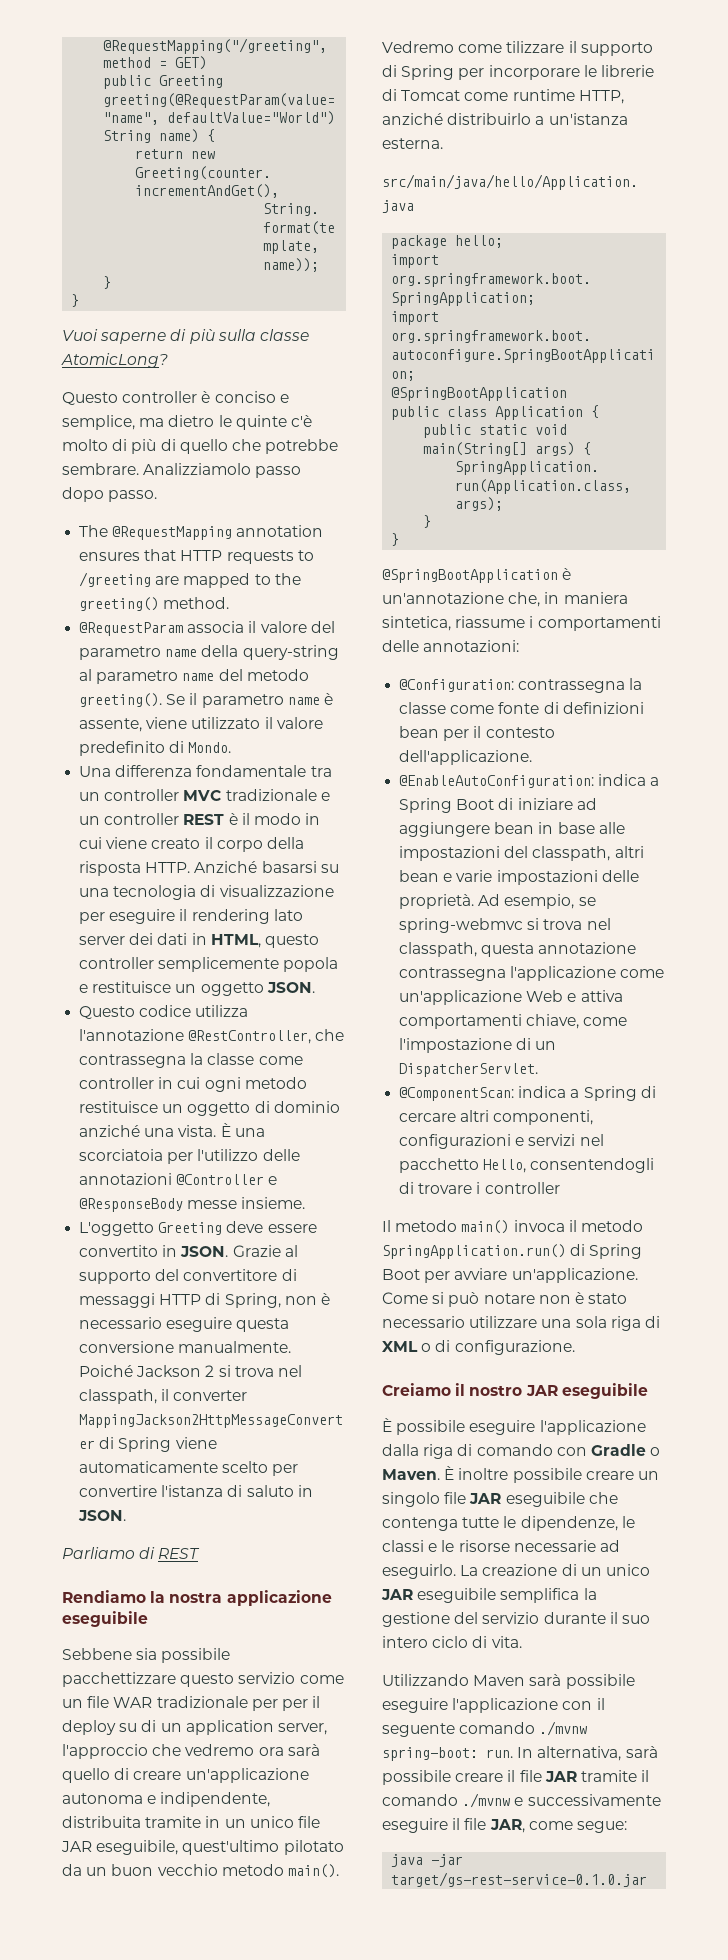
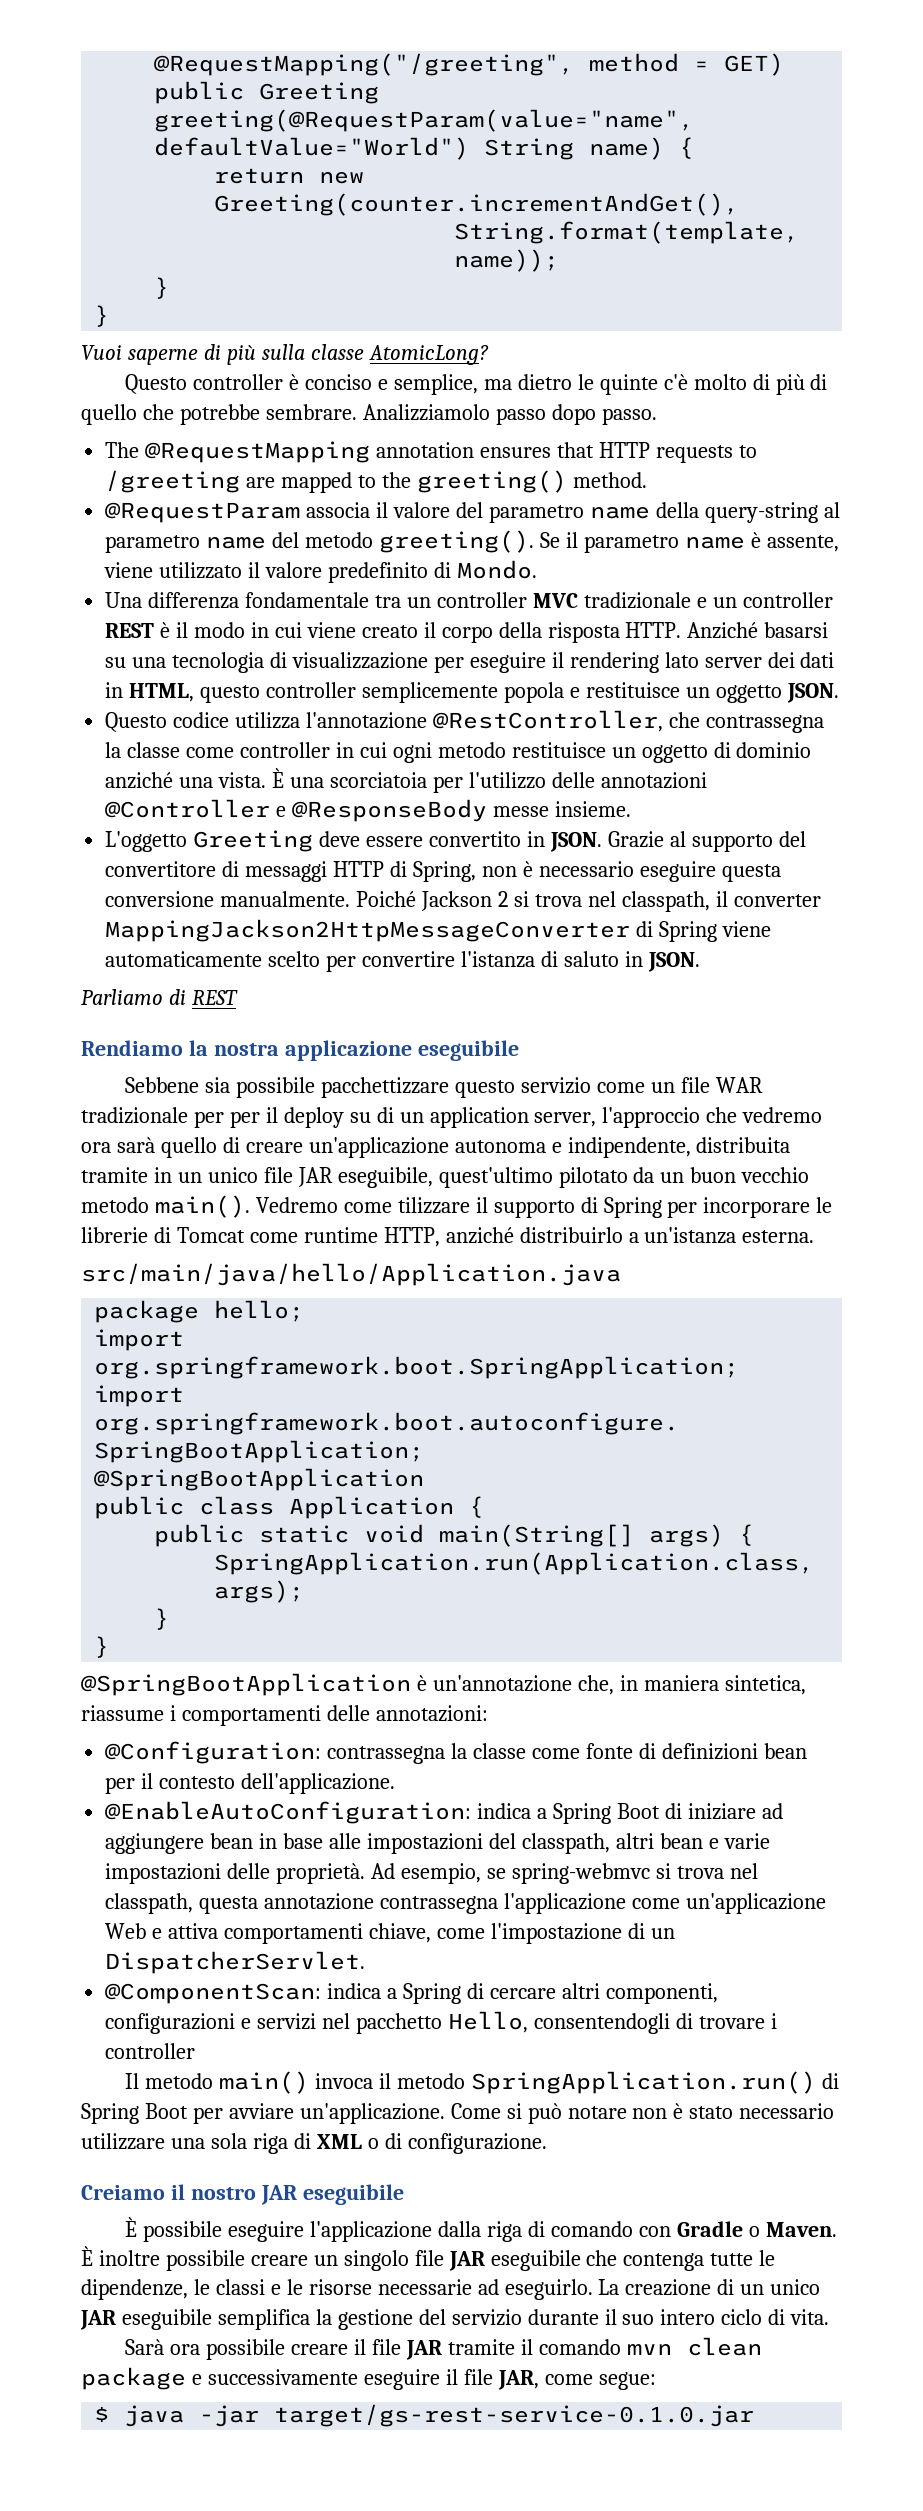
- Utilizzando Maven sarà possibile eseguire l'applicazione con il seguente comando ./mvnw spring-boot: run. In alternativa, sarà possibile creare il file JAR tramite il comando ./mvnw e successivamente eseguire il file JAR, come segue:
+ Sarà ora possibile creare il file JAR tramite il comando mvn clean package e successivamente eseguire il file JAR, come segue:
- java -jar target/gs-rest-service-0.1.0.jar
+ $ java -jar target/gs-rest-service-0.1.0.jar

